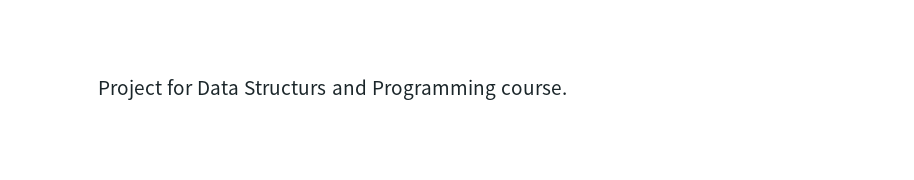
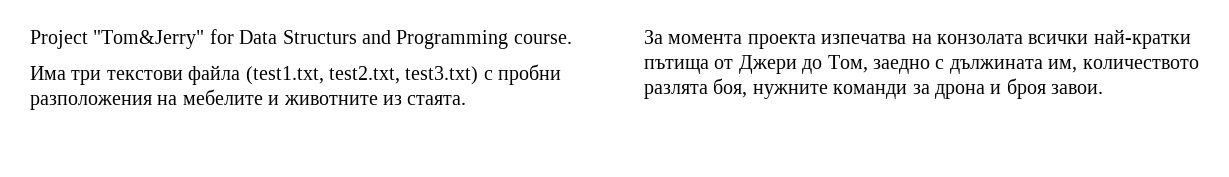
- Project for Data Structurs and Programming course.
+ Project "Tom&Jerry" for Data Structurs and Programming course.
+ Има три текстови файла (test1.txt, test2.txt, test3.txt) с пробни разположения на мебелите и животните из стаята.
+ За момента проекта изпечатва на конзолата всички най-кратки пътища от Джери до Том, заедно с дължината им, количеството разлята боя, нужните команди за дрона и броя завои.

